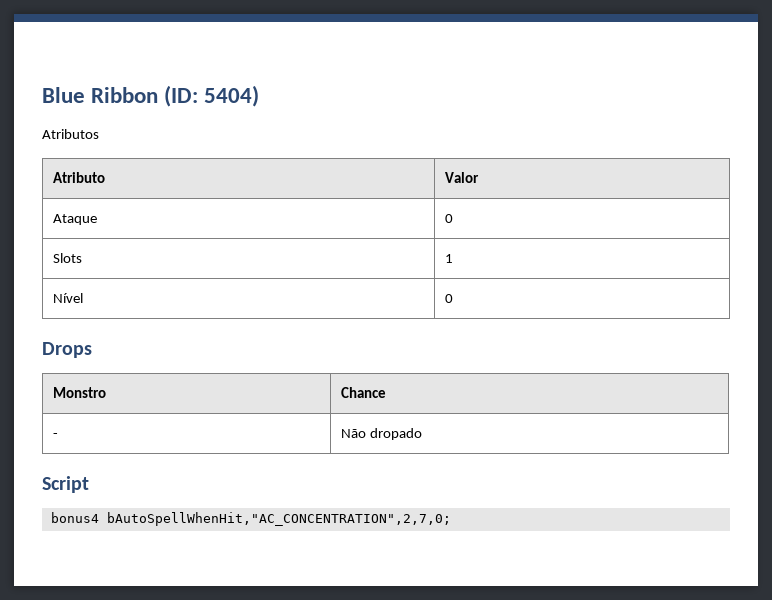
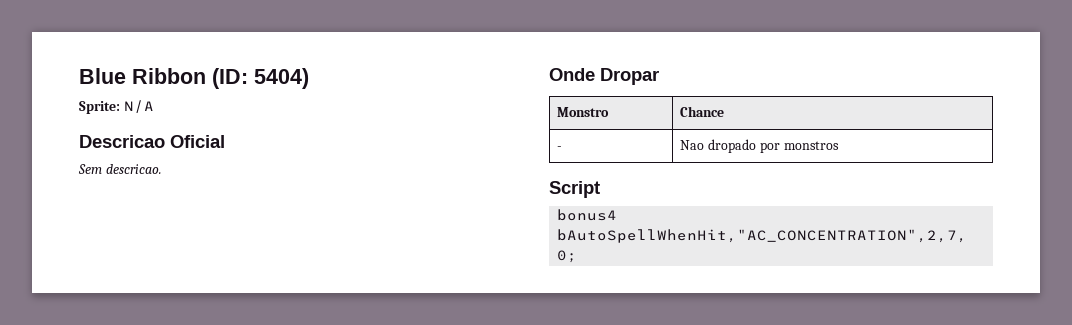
- Atributos
- Atributo | Valor
- Ataque | 0
- Slots | 1
- Nível | 0
- Drops
+ Sprite: N/A
+ Descricao Oficial
+ Sem descricao.
+ Onde Dropar
- - | Não dropado
+ - | Nao dropado por monstros

